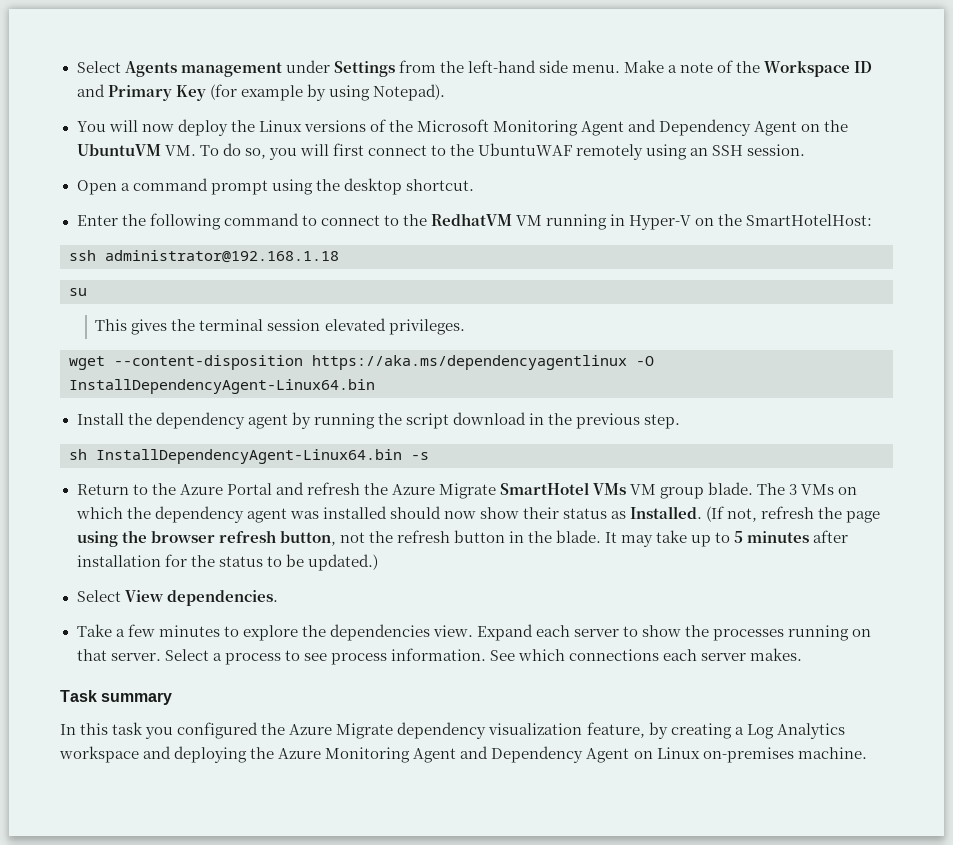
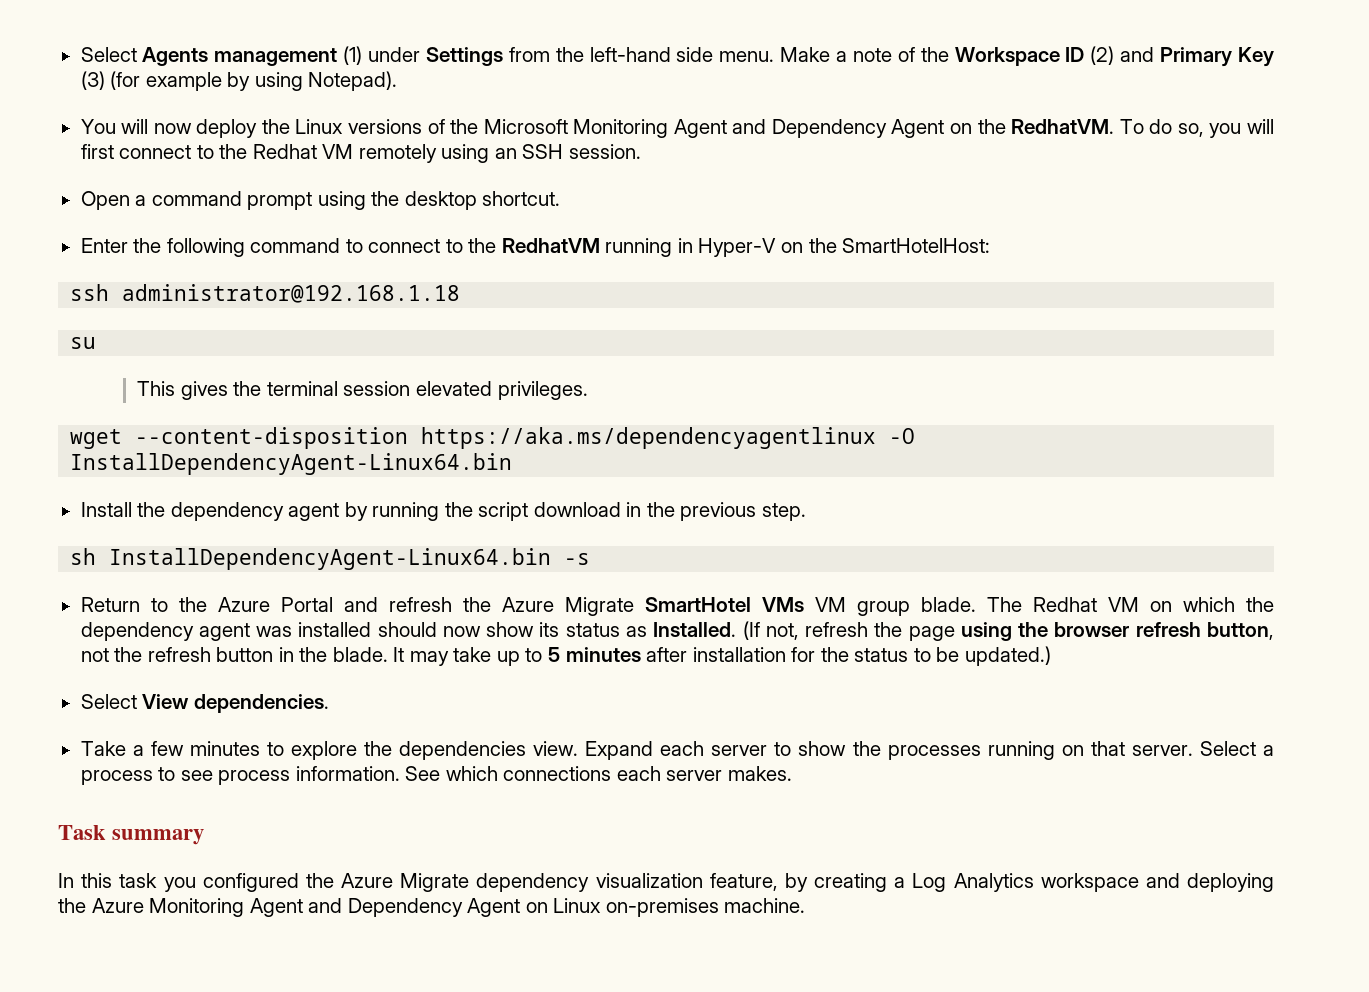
- Select Agents management under Settings from the left-hand side menu.
+ Select Agents management (1) under Settings from the left-hand side menu.
- Make a note of the Workspace ID and Primary Key (for example by using Notepad).
+ Make a note of the Workspace ID (2) and Primary Key (3) (for example by using Notepad).
- You will now deploy the Linux versions of the Microsoft Monitoring Agent and Dependency Agent on the UbuntuVM VM. To do so, you will first connect to the UbuntuWAF remotely using an SSH session.
+ You will now deploy the Linux versions of the Microsoft Monitoring Agent and Dependency Agent on the RedhatVM. To do so, you will first connect to the Redhat VM remotely using an SSH session.
- Enter the following command to connect to the RedhatVM VM running in Hyper-V on the SmartHotelHost:
+ Enter the following command to connect to the RedhatVM running in Hyper-V on the SmartHotelHost:
- The 3 VMs on which the dependency agent was installed should now show their status as Installed.
+ The Redhat VM on which the dependency agent was installed should now show its status as Installed.

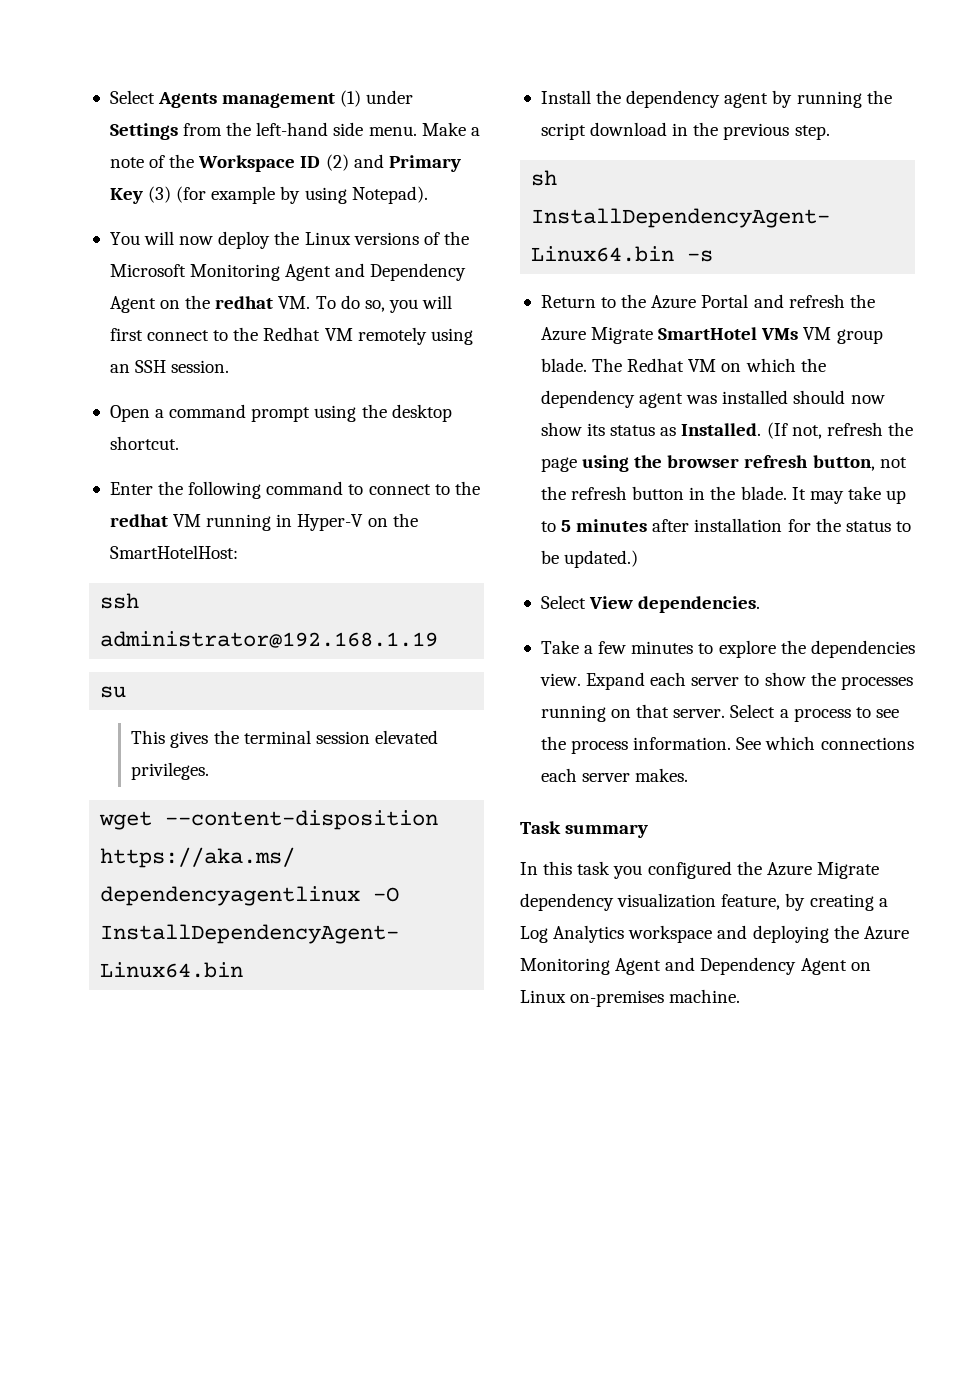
- You will now deploy the Linux versions of the Microsoft Monitoring Agent and Dependency Agent on the RedhatVM. To do so, you will first connect to the Redhat VM remotely using an SSH session.
+ You will now deploy the Linux versions of the Microsoft Monitoring Agent and Dependency Agent on the redhat VM. To do so, you will first connect to the Redhat VM remotely using an SSH session.
- Enter the following command to connect to the RedhatVM running in Hyper-V on the SmartHotelHost:
+ Enter the following command to connect to the redhat VM running in Hyper-V on the SmartHotelHost:
- ssh administrator@192.168.1.18
+ ssh administrator@192.168.1.19
- Select a process to see process information.
+ Select a process to see the process information.

